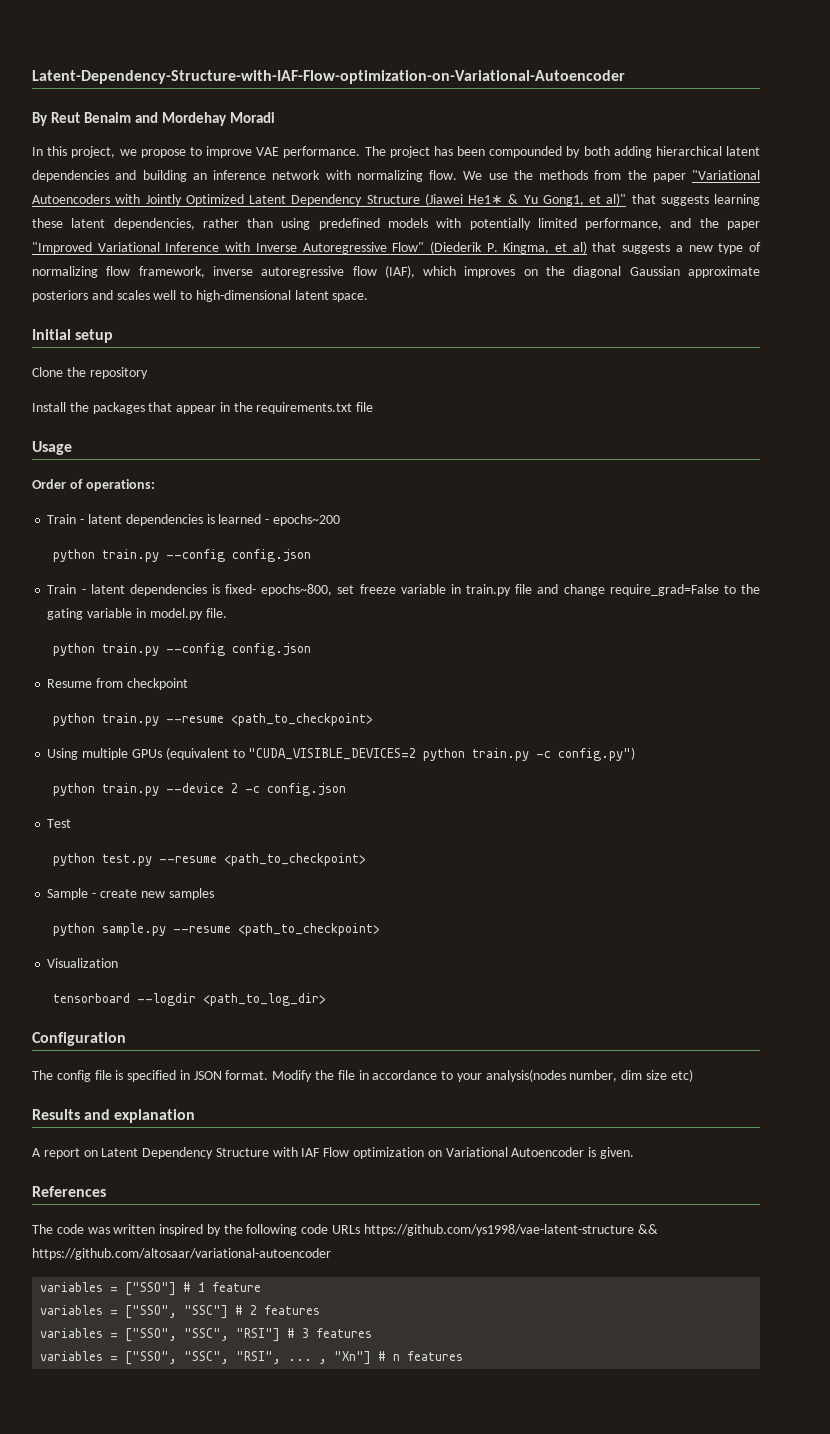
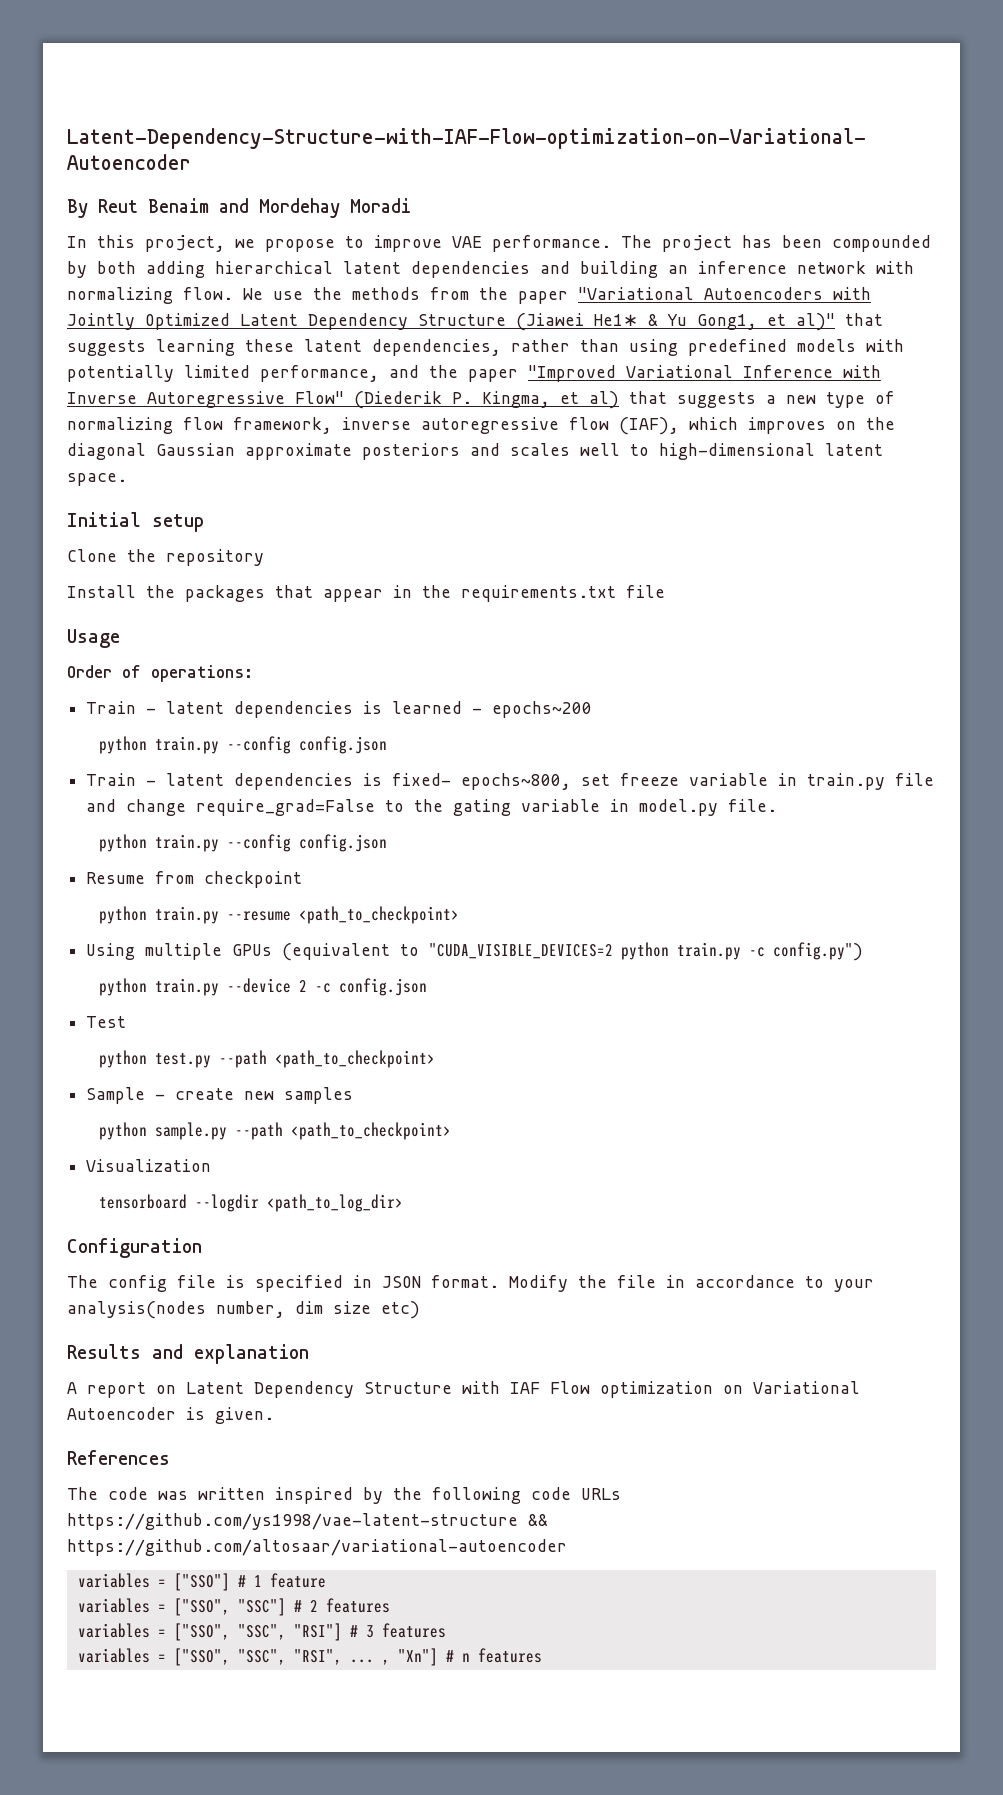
- python test.py --resume <path_to_checkpoint>
+ python test.py --path <path_to_checkpoint>
- python sample.py --resume <path_to_checkpoint>
+ python sample.py --path <path_to_checkpoint>

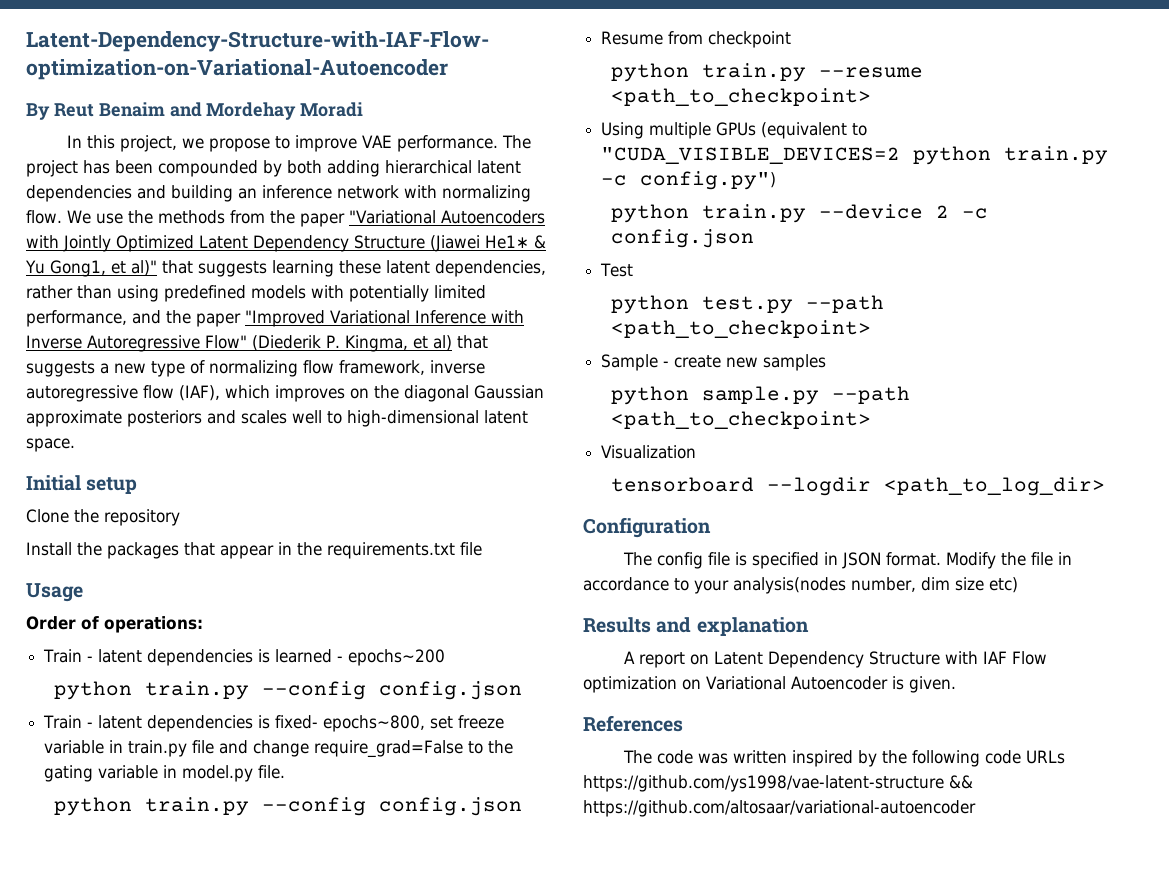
- variables = ["SSO"] # 1 feature
- variables = ["SSO", "SSC"] # 2 features
- variables = ["SSO", "SSC", "RSI"] # 3 features
- variables = ["SSO", "SSC", "RSI", ... , "Xn"] # n features

